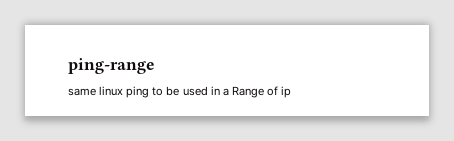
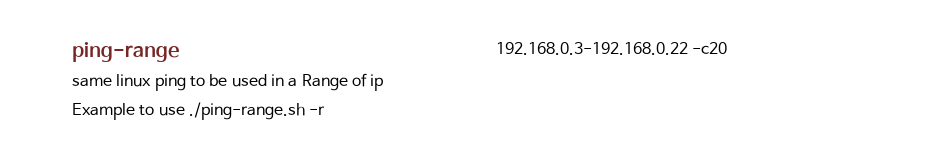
+ Example to use ./ping-range.sh -r 192.168.0.3-192.168.0.22 -c20

